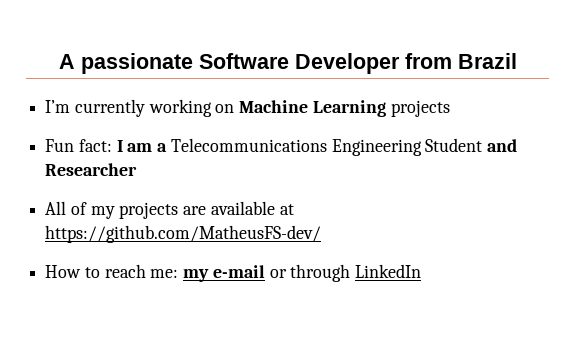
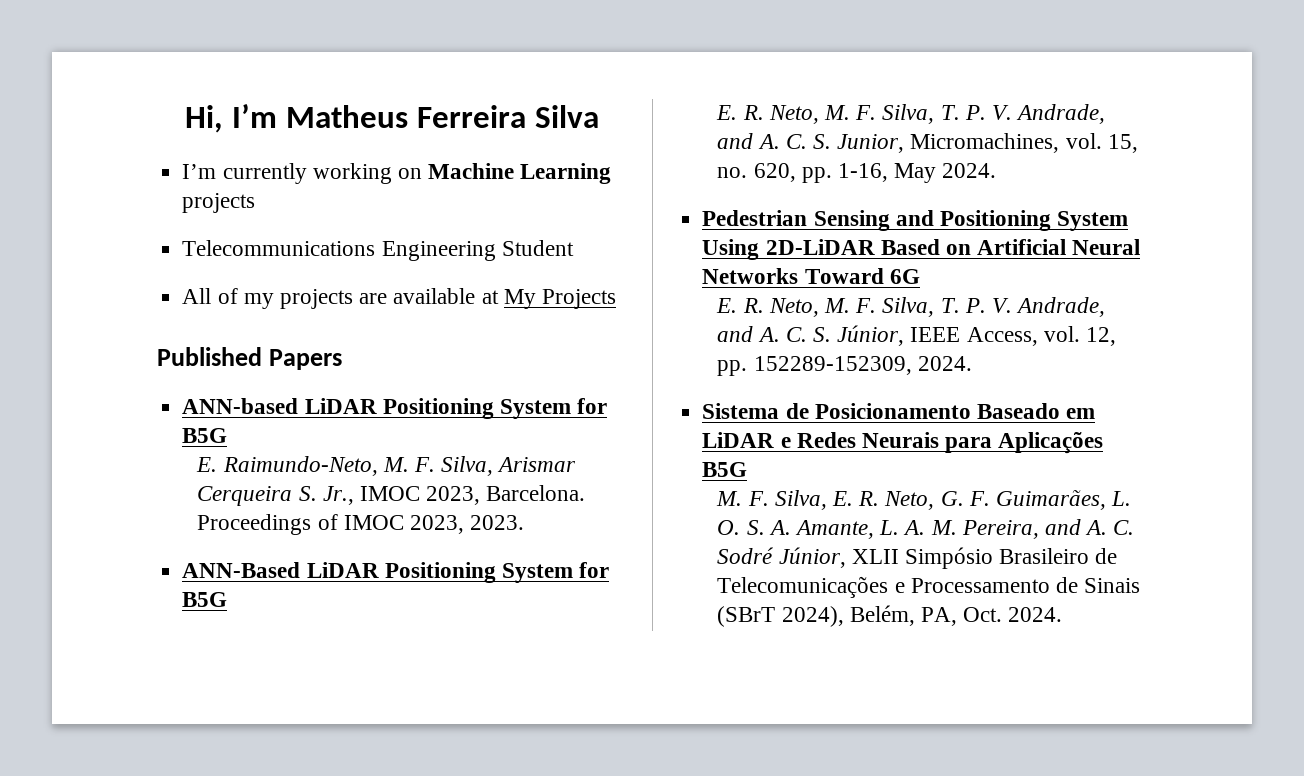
- A passionate Software Developer from Brazil
+ Hi, I’m Matheus Ferreira Silva
- Fun fact: I am a Telecommunications Engineering Student and Researcher
+ Telecommunications Engineering Student
- All of my projects are available at https://github.com/MatheusFS-dev/
- How to reach me: my e-mail or through LinkedIn
+ All of my projects are available at My Projects
+ Published Papers
+ ANN-based LiDAR Positioning System for B5G
+ E. Raimundo-Neto, M. F. Silva, Arismar Cerqueira S. Jr., IMOC 2023, Barcelona. Proceedings of IMOC 2023, 2023.
+ ANN-Based LiDAR Positioning System for B5G
+ E. R. Neto, M. F. Silva, T. P. V. Andrade, and A. C. S. Junior, Micromachines, vol. 15, no. 620, pp. 1-16, May 2024.
+ Pedestrian Sensing and Positioning System Using 2D-LiDAR Based on Artificial Neural Networks Toward 6G
+ E. R. Neto, M. F. Silva, T. P. V. Andrade, and A. C. S. Júnior, IEEE Access, vol. 12, pp. 152289-152309, 2024.
+ Sistema de Posicionamento Baseado em LiDAR e Redes Neurais para Aplicações B5G
+ M. F. Silva, E. R. Neto, G. F. Guimarães, L. O. S. A. Amante, L. A. M. Pereira, and A. C. Sodré Júnior, XLII Simpósio Brasileiro de Telecomunicações e Processamento de Sinais (SBrT 2024), Belém, PA, Oct. 2024.

